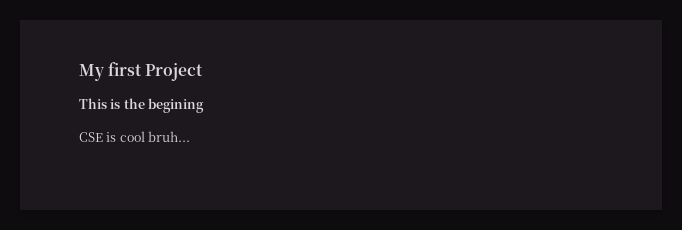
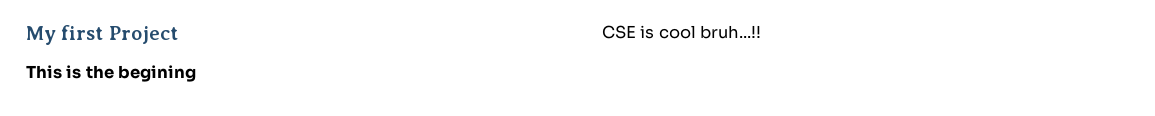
- CSE is cool bruh...
+ CSE is cool bruh...!!

